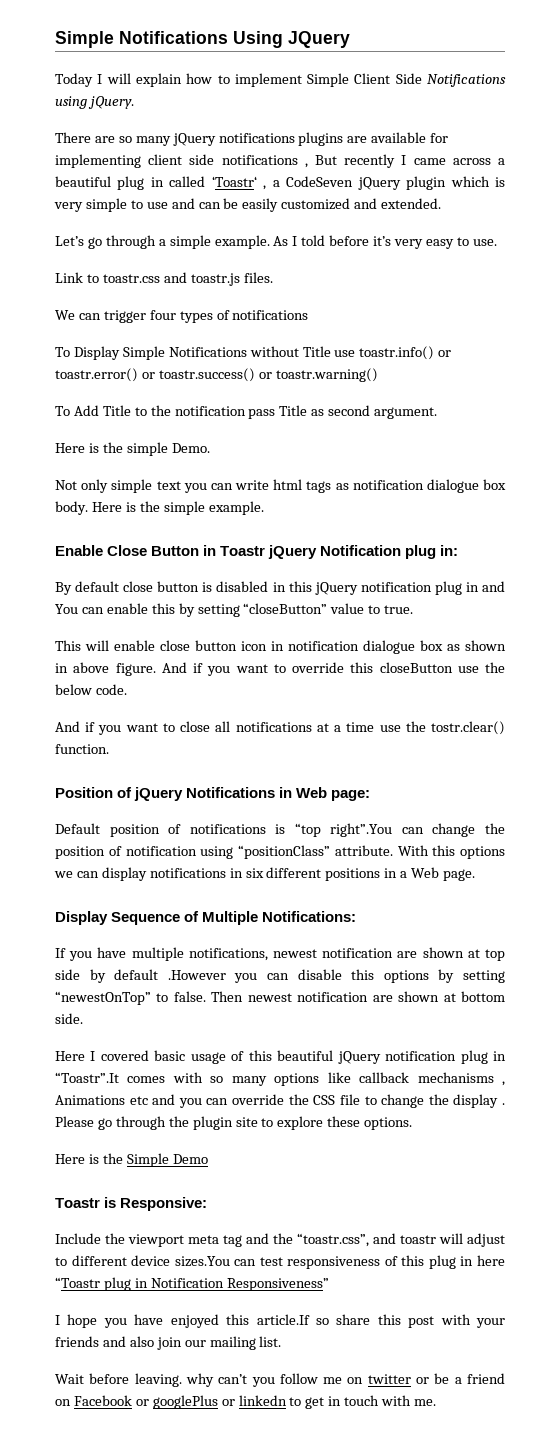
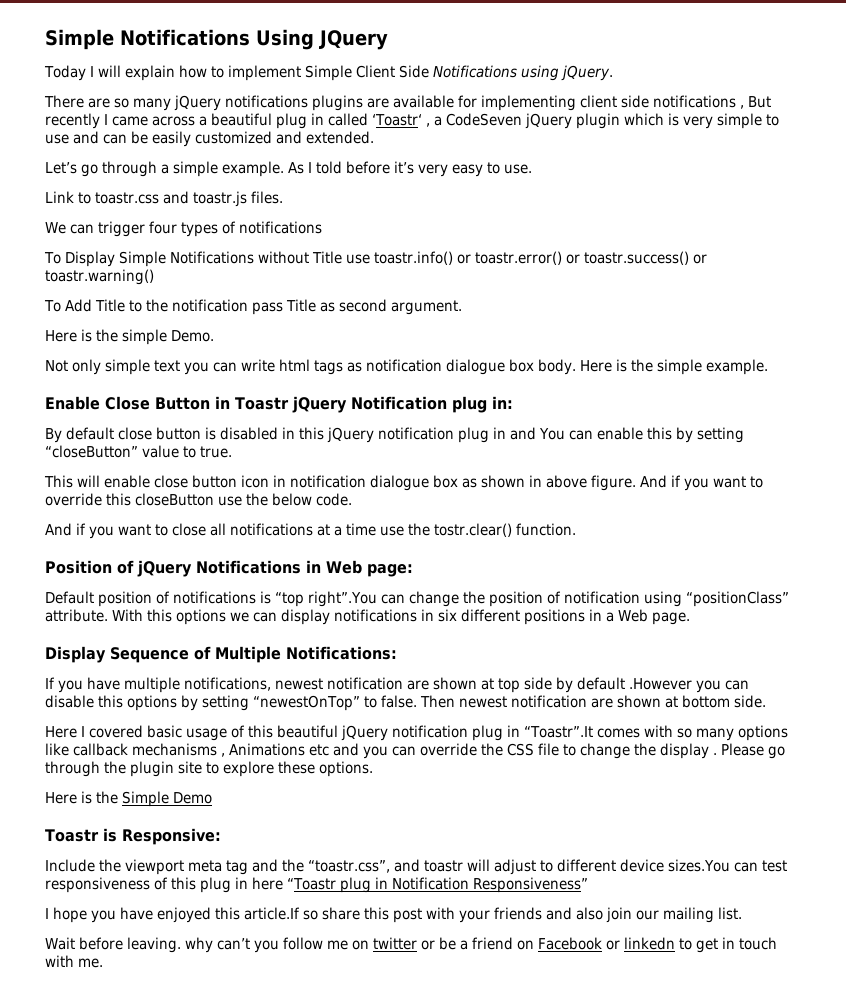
- Wait before leaving. why can’t you follow me on twitter or be a friend on Facebook or googlePlus or linkedn to get in touch with me.
+ Wait before leaving. why can’t you follow me on twitter or be a friend on Facebook or linkedn to get in touch with me.

